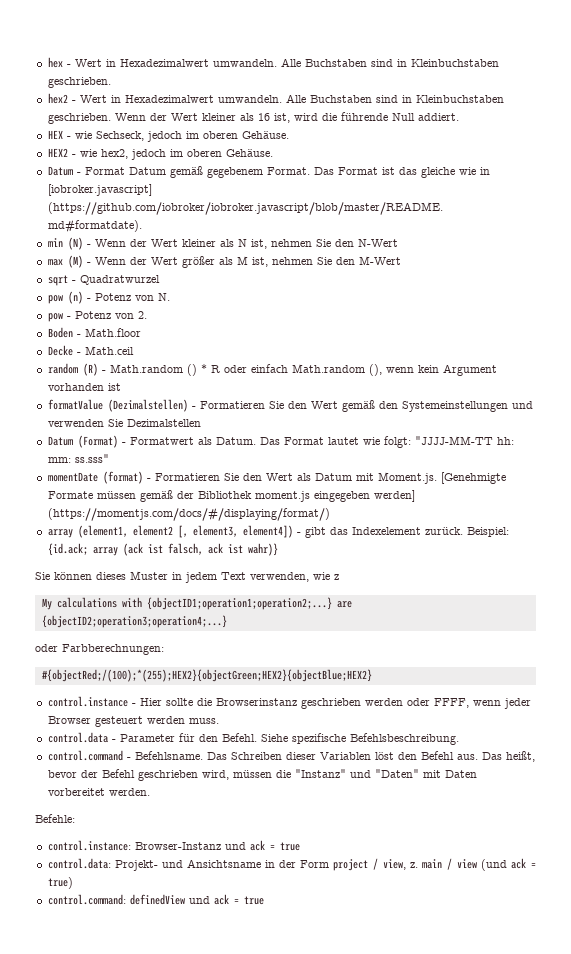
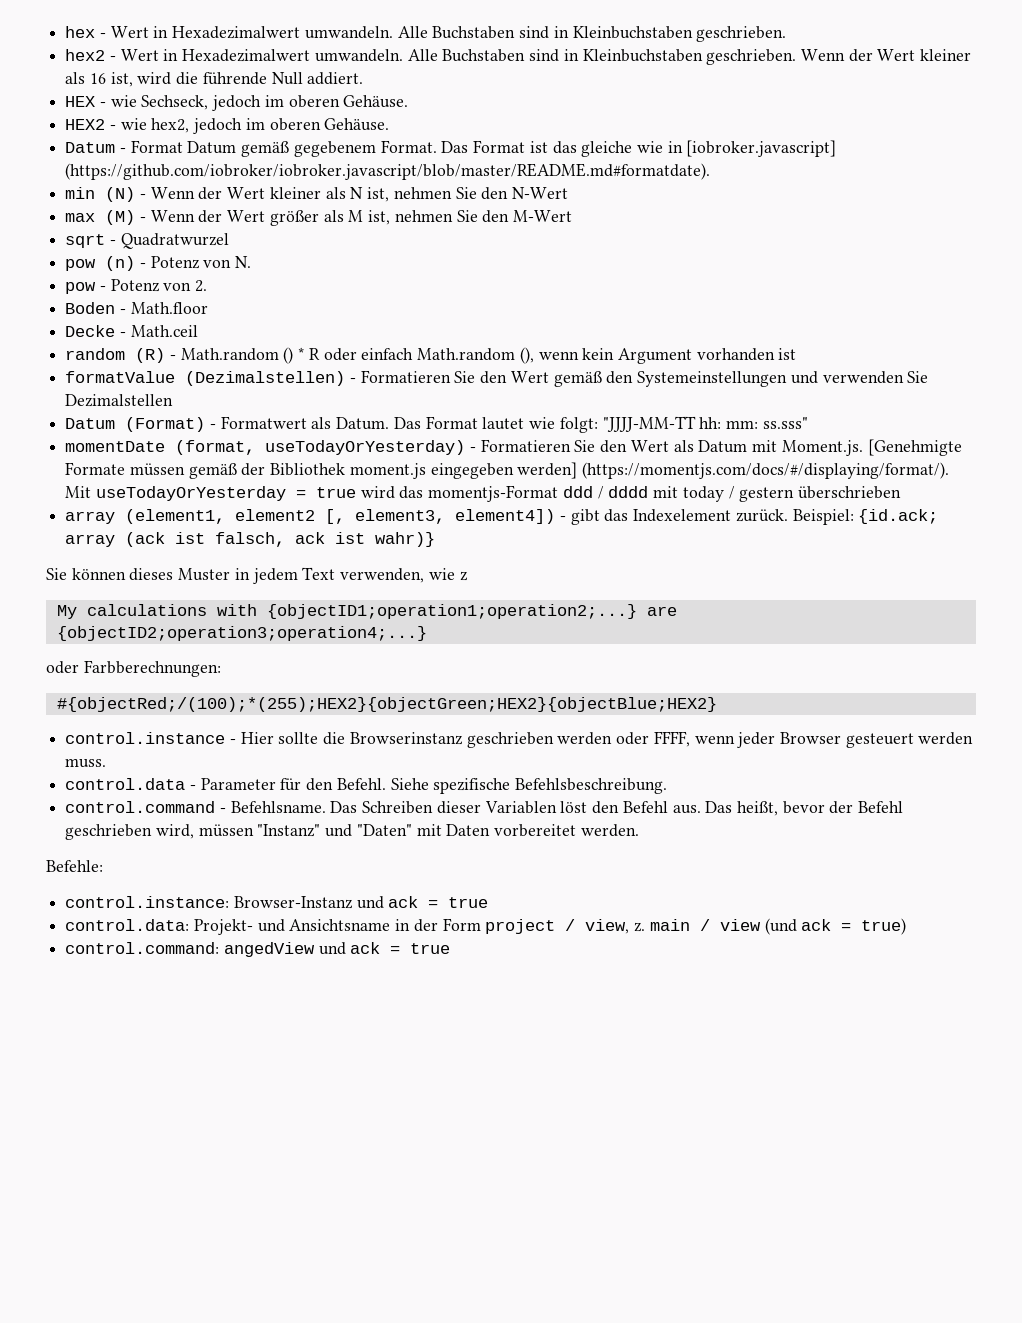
- momentDate (format) - Formatieren Sie den Wert als Datum mit Moment.js. [Genehmigte Formate müssen gemäß der Bibliothek moment.js eingegeben werden] (https://momentjs.com/docs/#/displaying/format/)
+ momentDate (format, useTodayOrYesterday) - Formatieren Sie den Wert als Datum mit Moment.js. [Genehmigte Formate müssen gemäß der Bibliothek moment.js eingegeben werden] (https://momentjs.com/docs/#/displaying/format/). Mit useTodayOrYesterday = true wird das momentjs-Format ddd / dddd mit today / gestern überschrieben
- Das heißt, bevor der Befehl geschrieben wird, müssen die "Instanz" und "Daten" mit Daten vorbereitet werden.
+ Das heißt, bevor der Befehl geschrieben wird, müssen "Instanz" und "Daten" mit Daten vorbereitet werden.
- control.command: definedView und ack = true
+ control.command: angedView und ack = true

